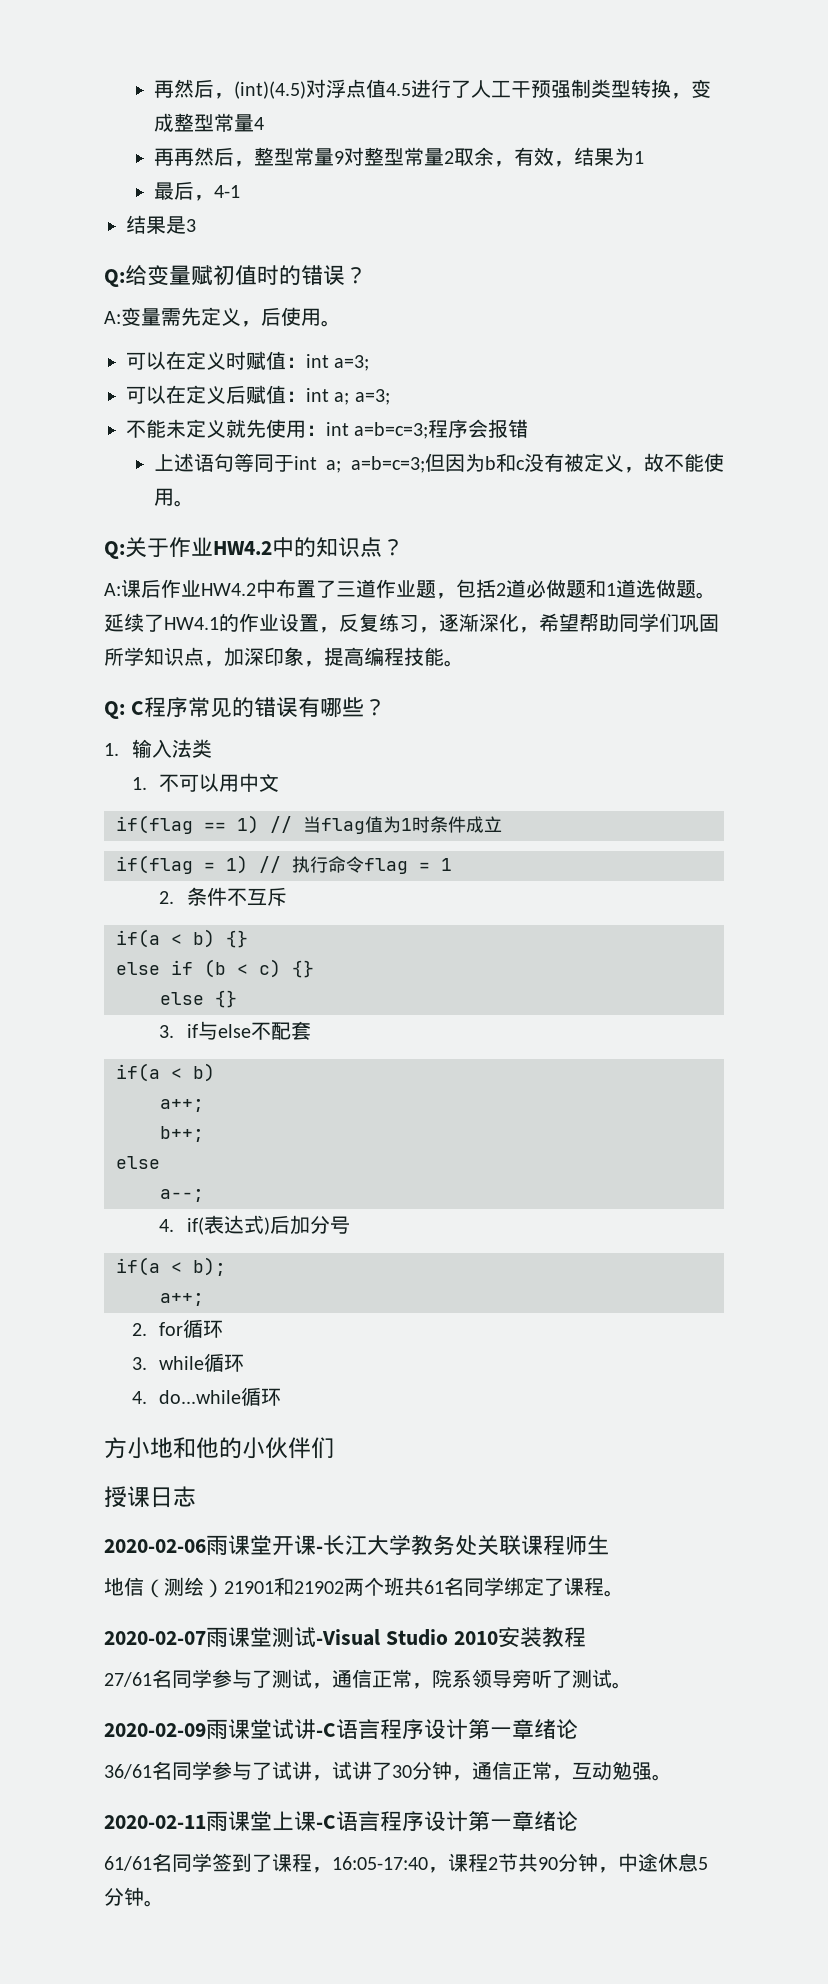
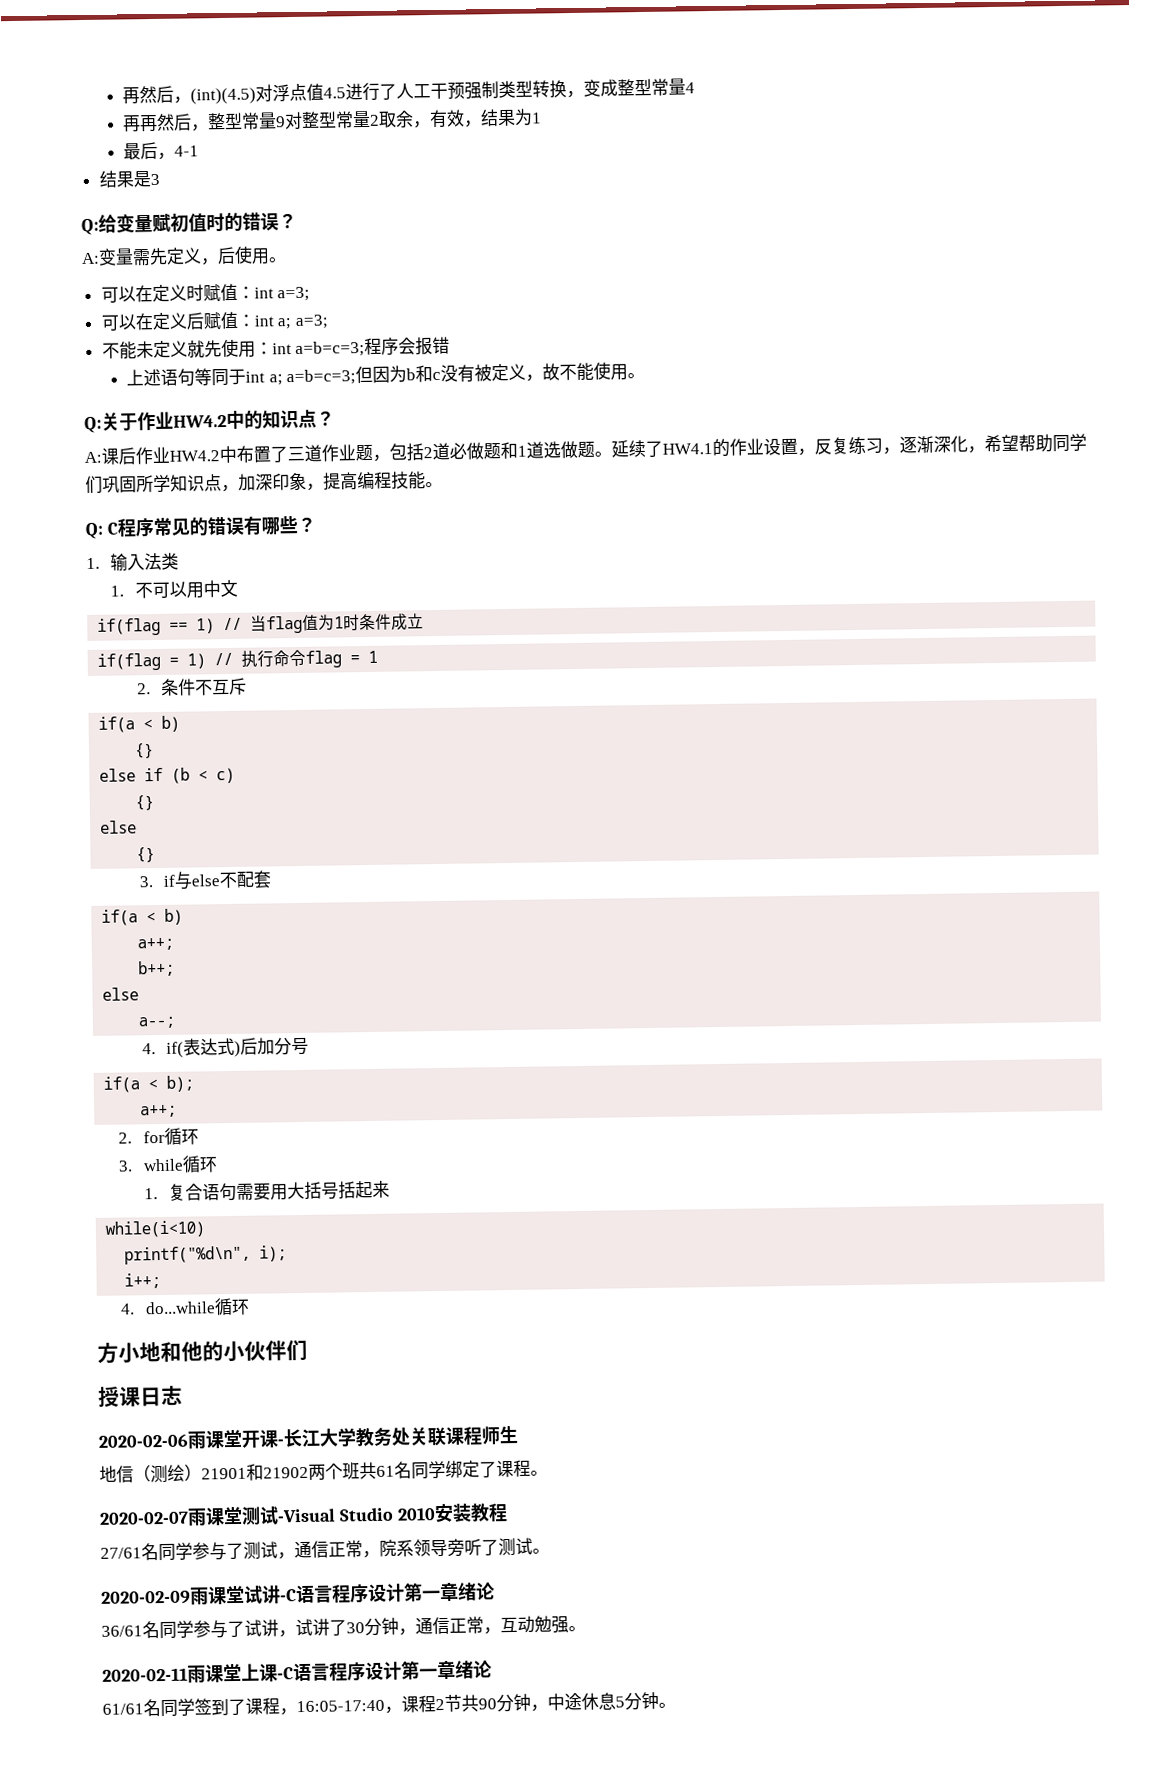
  2.条件不互斥
- if(a < b) {}
+ if(a < b)
+ {}
- else if (b < c) {}
- else {}
+ else if (b < c)
+ {}
+ else
+ {}
+ 1.复合语句需要用大括号括起来
+ while(i<10)
+ printf("%d\n", i);
+ i++;

